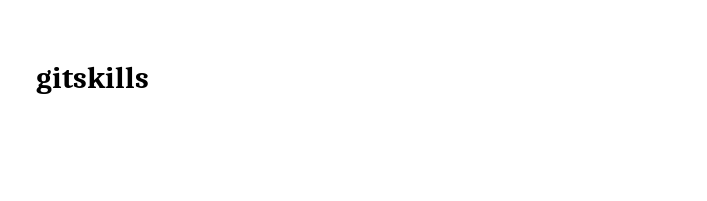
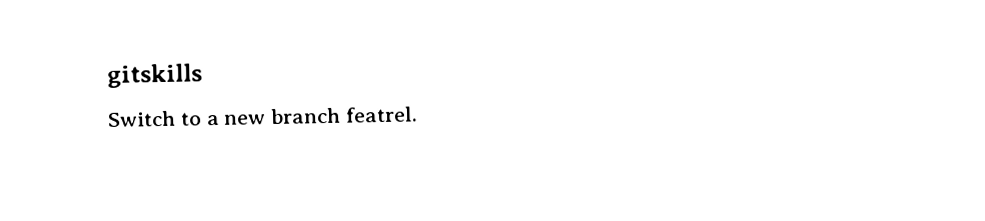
+ Switch to a new branch featrel.

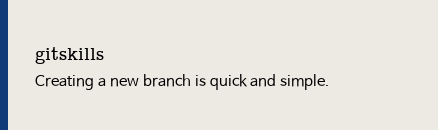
- Switch to a new branch featrel.
+ Creating a new branch is quick and simple.

